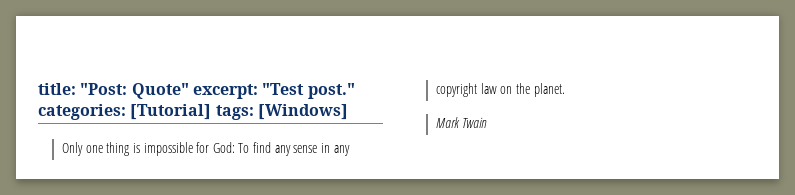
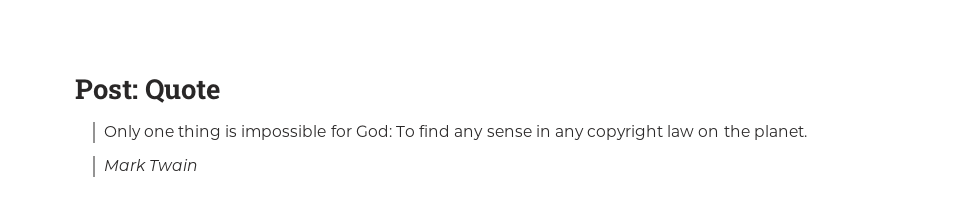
- title: "Post: Quote" excerpt: "Test post." categories: [Tutorial] tags: [Windows]
+ Post: Quote

